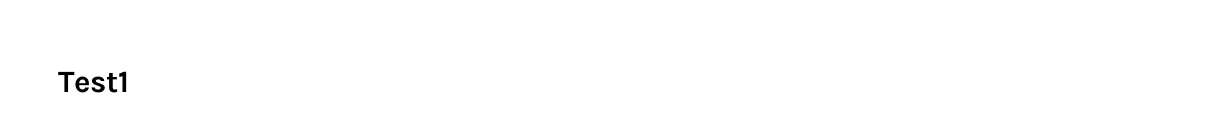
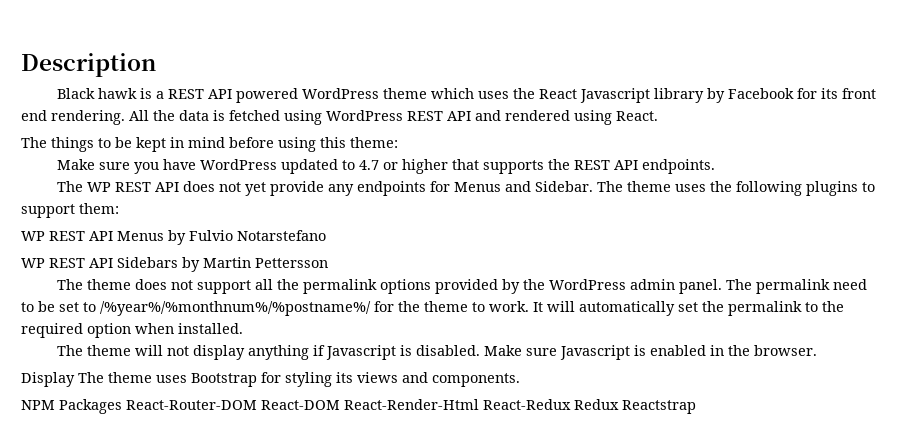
- Test1
+ Description
+ Black hawk is a REST API powered WordPress theme which uses the React Javascript library by Facebook for its front end rendering. All the data is fetched using WordPress REST API and rendered using React.
+ The things to be kept in mind before using this theme:
+ Make sure you have WordPress updated to 4.7 or higher that supports the REST API endpoints.
+ The WP REST API does not yet provide any endpoints for Menus and Sidebar. The theme uses the following plugins to support them:
+ WP REST API Menus by Fulvio Notarstefano
+ WP REST API Sidebars by Martin Pettersson
+ The theme does not support all the permalink options provided by the WordPress admin panel. The permalink need to be set to /%year%/%monthnum%/%postname%/ for the theme to work. It will automatically set the permalink to the required option when installed.
+ The theme will not display anything if Javascript is disabled. Make sure Javascript is enabled in the browser.
+ Display The theme uses Bootstrap for styling its views and components.
+ NPM Packages React-Router-DOM React-DOM React-Render-Html React-Redux Redux Reactstrap

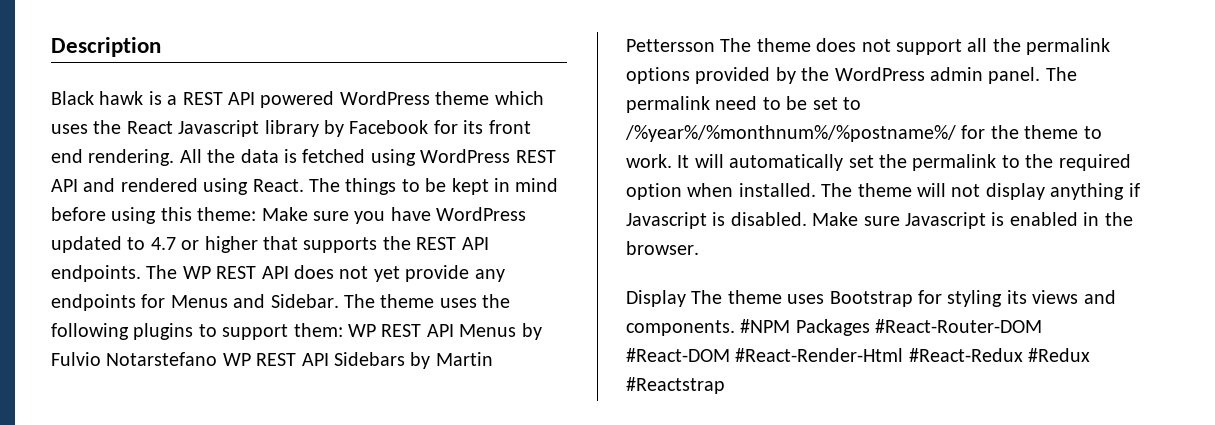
- All the data is fetched using WordPress REST API and rendered using React.
- The things to be kept in mind before using this theme:
- Make sure you have WordPress updated to 4.7 or higher that supports the REST API endpoints.
- The WP REST API does not yet provide any endpoints for Menus and Sidebar.
+ All the data is fetched using WordPress REST API and rendered using React. The things to be kept in mind before using this theme: Make sure you have WordPress updated to 4.7 or higher that supports the REST API endpoints. The WP REST API does not yet provide any endpoints for Menus and Sidebar.
- The theme uses the following plugins to support them:
- WP REST API Menus by Fulvio Notarstefano
- WP REST API Sidebars by Martin Pettersson
- The theme does not support all the permalink options provided by the WordPress admin panel.
+ The theme uses the following plugins to support them: WP REST API Menus by Fulvio Notarstefano WP REST API Sidebars by Martin Pettersson The theme does not support all the permalink options provided by the WordPress admin panel.
- It will automatically set the permalink to the required option when installed.
- The theme will not display anything if Javascript is disabled.
+ It will automatically set the permalink to the required option when installed. The theme will not display anything if Javascript is disabled.
- Display The theme uses Bootstrap for styling its views and components.
- NPM Packages React-Router-DOM React-DOM React-Render-Html React-Redux Redux Reactstrap
+ Display The theme uses Bootstrap for styling its views and components. #NPM Packages #React-Router-DOM #React-DOM #React-Render-Html #React-Redux #Redux #Reactstrap

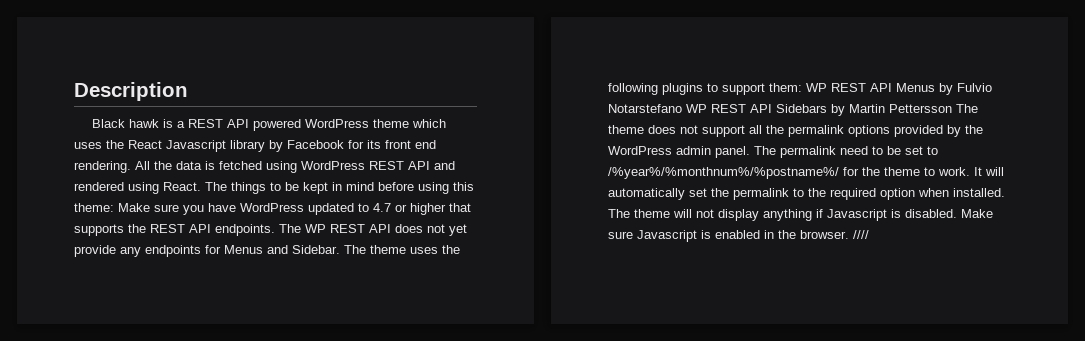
- Make sure Javascript is enabled in the browser.
- Display The theme uses Bootstrap for styling its views and components. #NPM Packages #React-Router-DOM #React-DOM #React-Render-Html #React-Redux #Redux #Reactstrap
+ Make sure Javascript is enabled in the browser. ////

